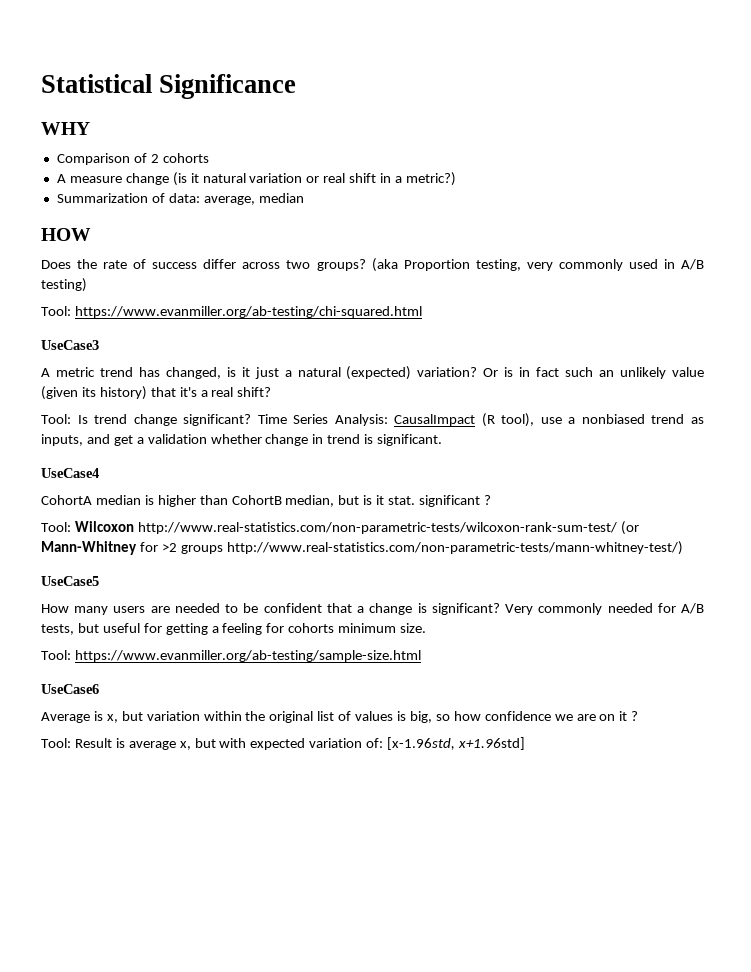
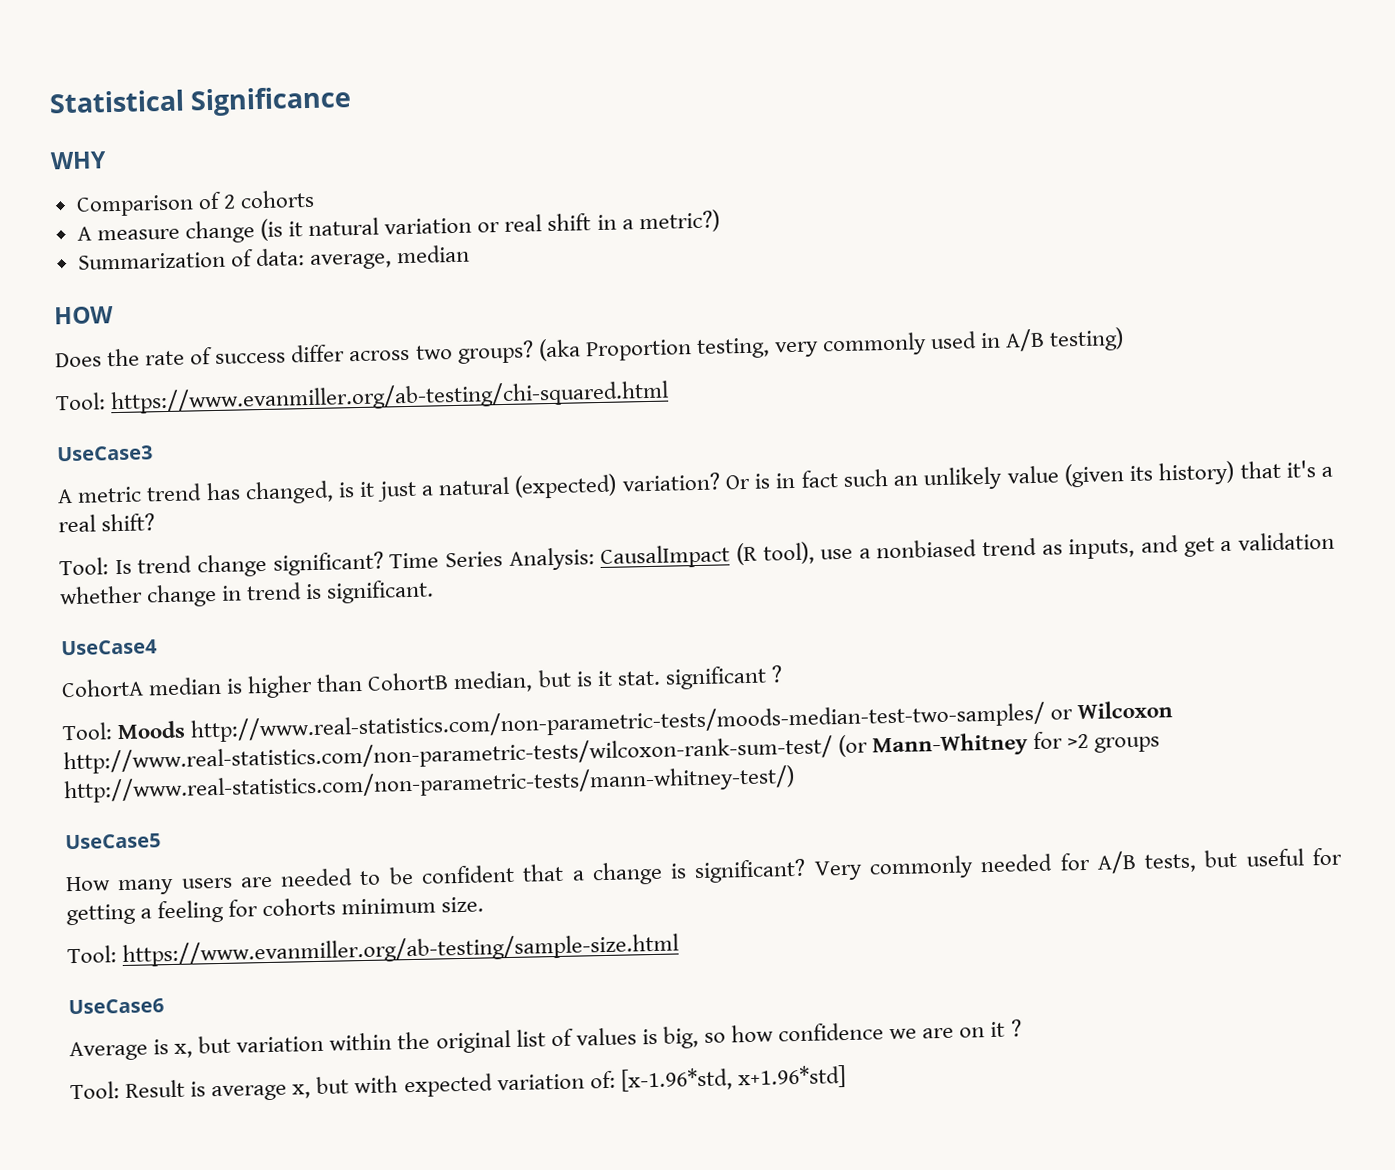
- Tool: Wilcoxon http://www.real-statistics.com/non-parametric-tests/wilcoxon-rank-sum-test/ (or Mann-Whitney for >2 groups http://www.real-statistics.com/non-parametric-tests/mann-whitney-test/)
+ Tool: Moods http://www.real-statistics.com/non-parametric-tests/moods-median-test-two-samples/ or Wilcoxon http://www.real-statistics.com/non-parametric-tests/wilcoxon-rank-sum-test/ (or Mann-Whitney for >2 groups http://www.real-statistics.com/non-parametric-tests/mann-whitney-test/)
- Tool: Result is average x, but with expected variation of: [x-1.96std, x+1.96std]
+ Tool: Result is average x, but with expected variation of: [x-1.96*std, x+1.96*std]

